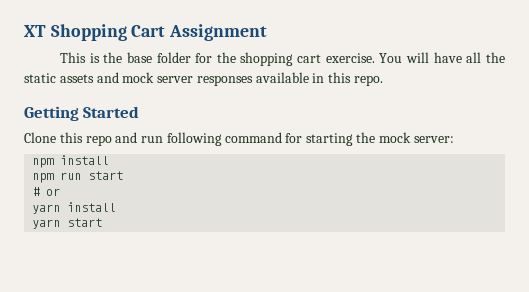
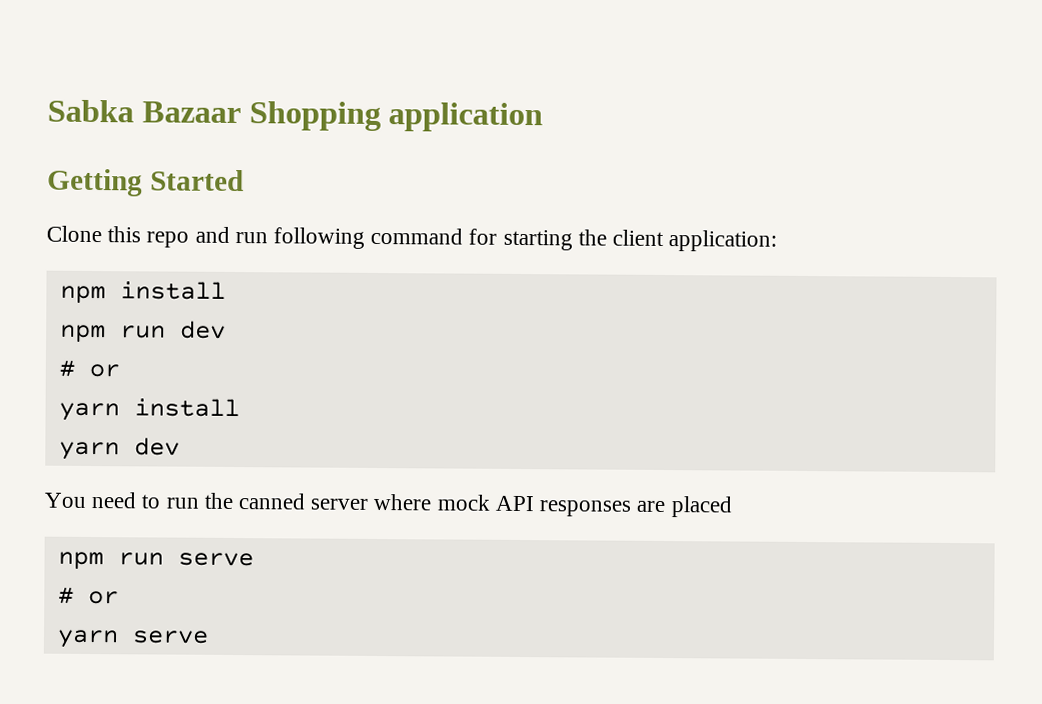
- XT Shopping Cart Assignment
- This is the base folder for the shopping cart exercise. You will have all the static assets and mock server responses available in this repo.
+ Sabka Bazaar Shopping application
- Clone this repo and run following command for starting the mock server:
+ Clone this repo and run following command for starting the client application:
- npm run start
+ npm run dev
- yarn start
+ yarn dev
+ You need to run the canned server where mock API responses are placed
+ npm run serve
+ # or
+ yarn serve

